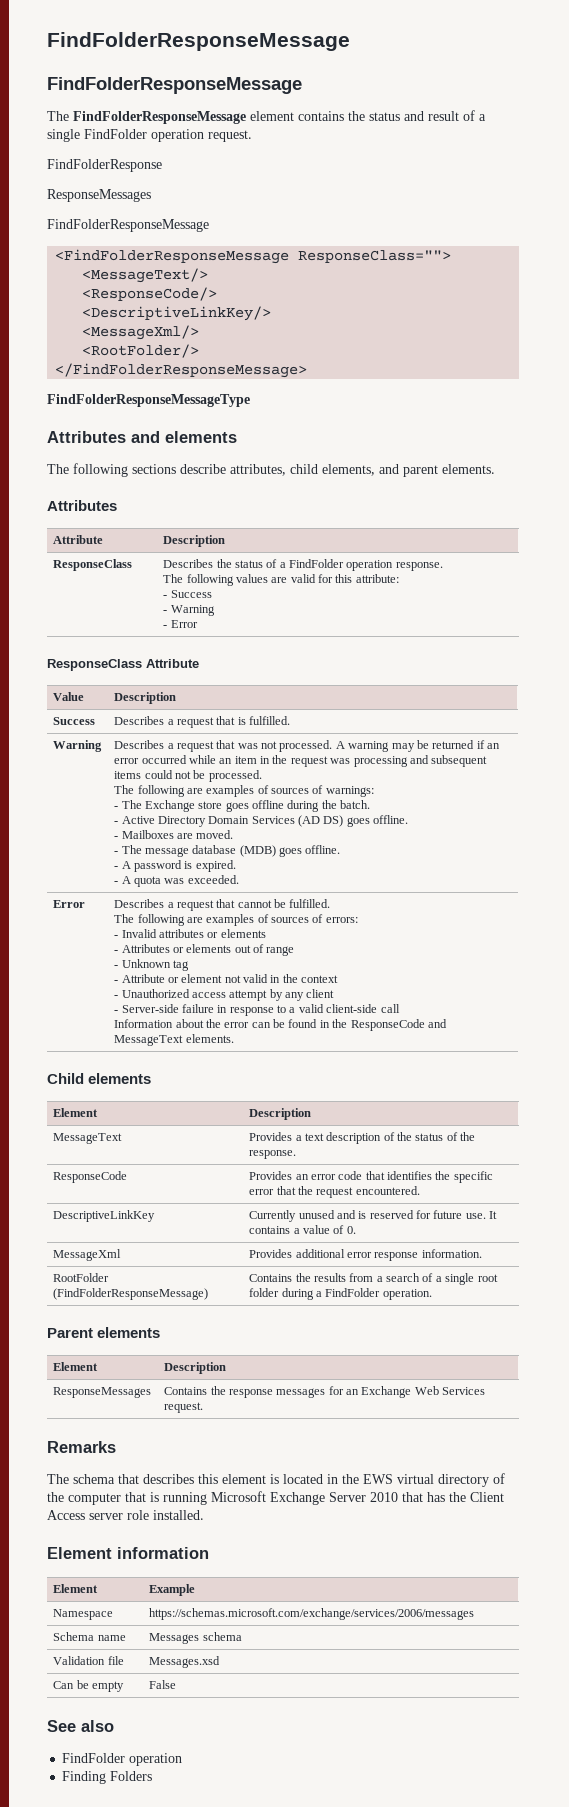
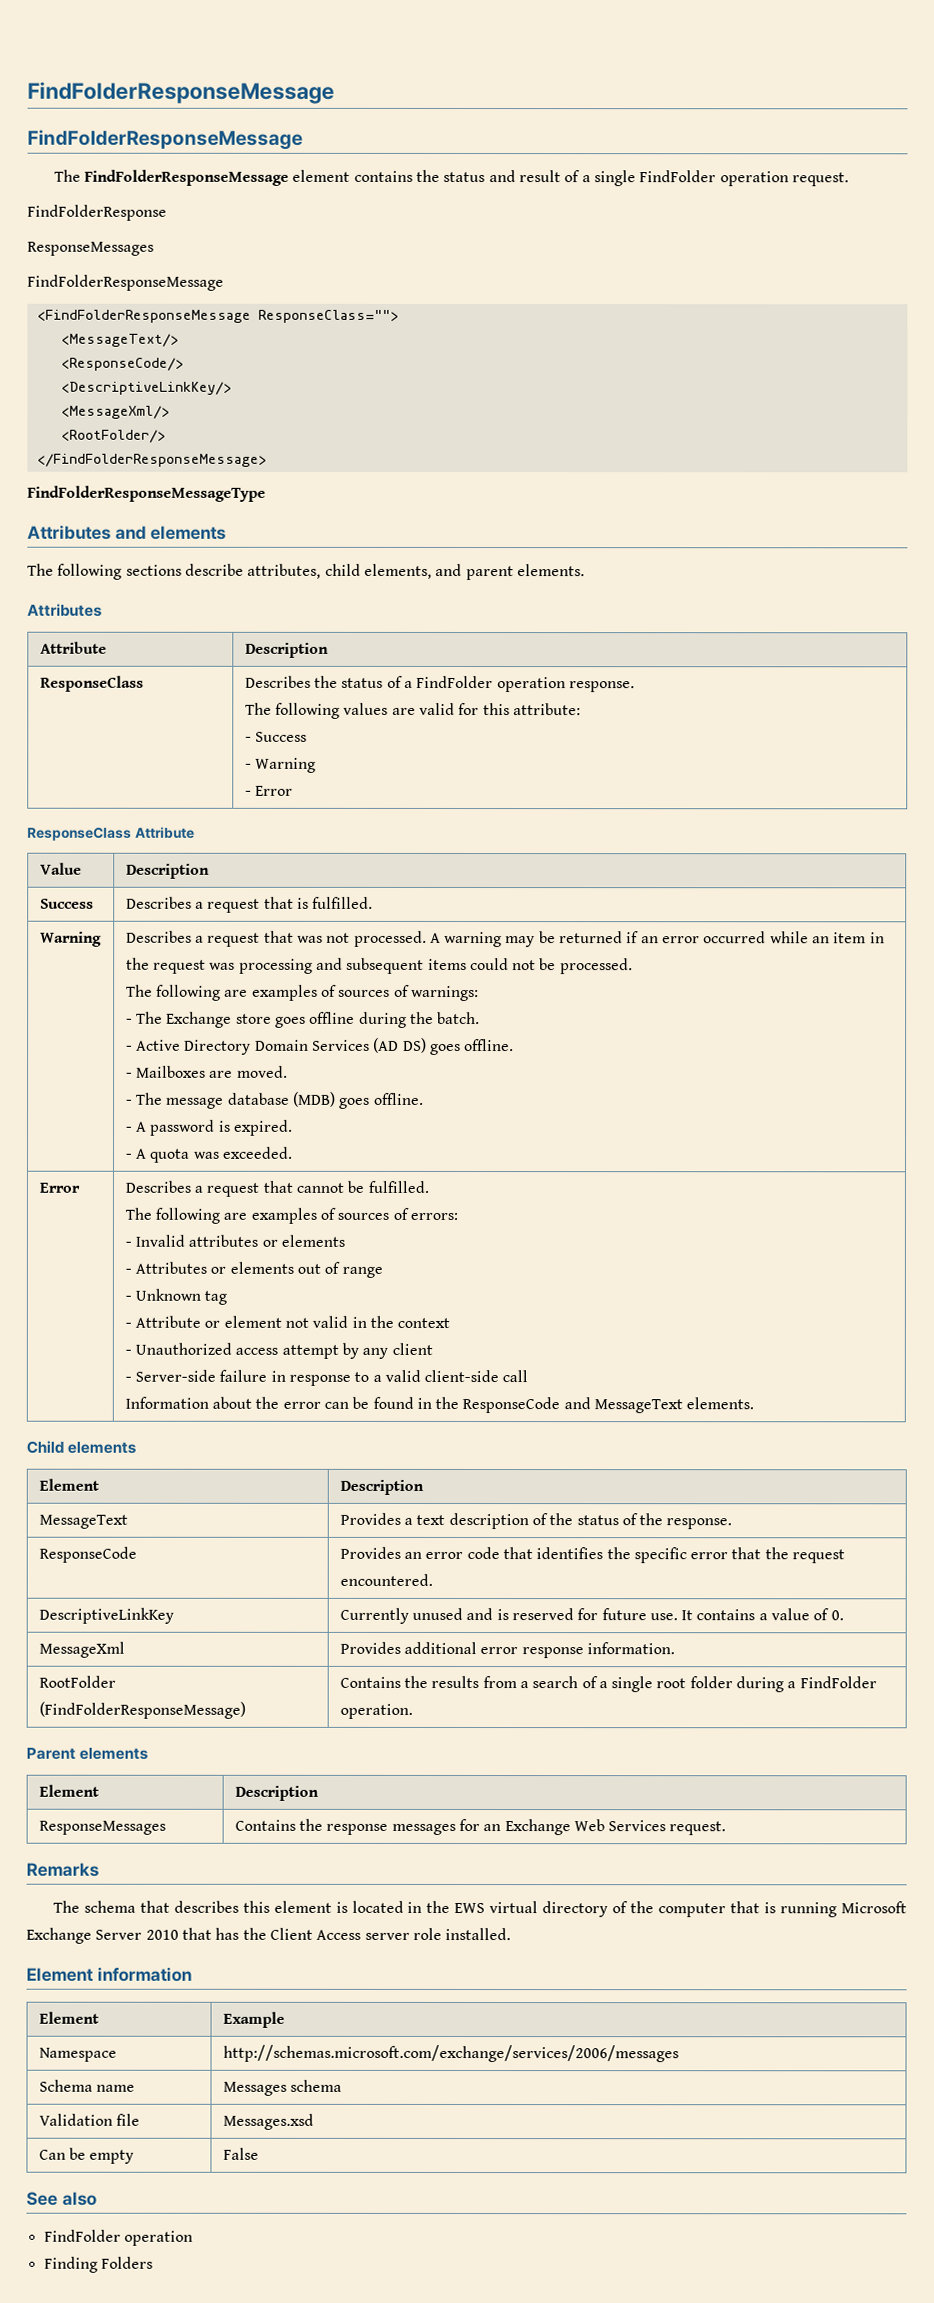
- Namespace | https://schemas.microsoft.com/exchange/services/2006/messages
+ Namespace | http://schemas.microsoft.com/exchange/services/2006/messages

